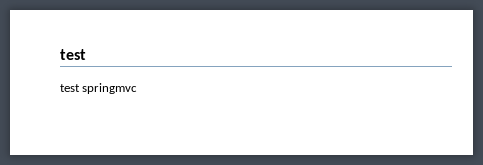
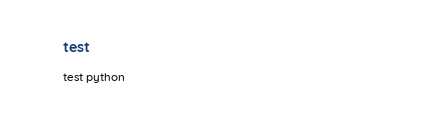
- test springmvc
+ test python

